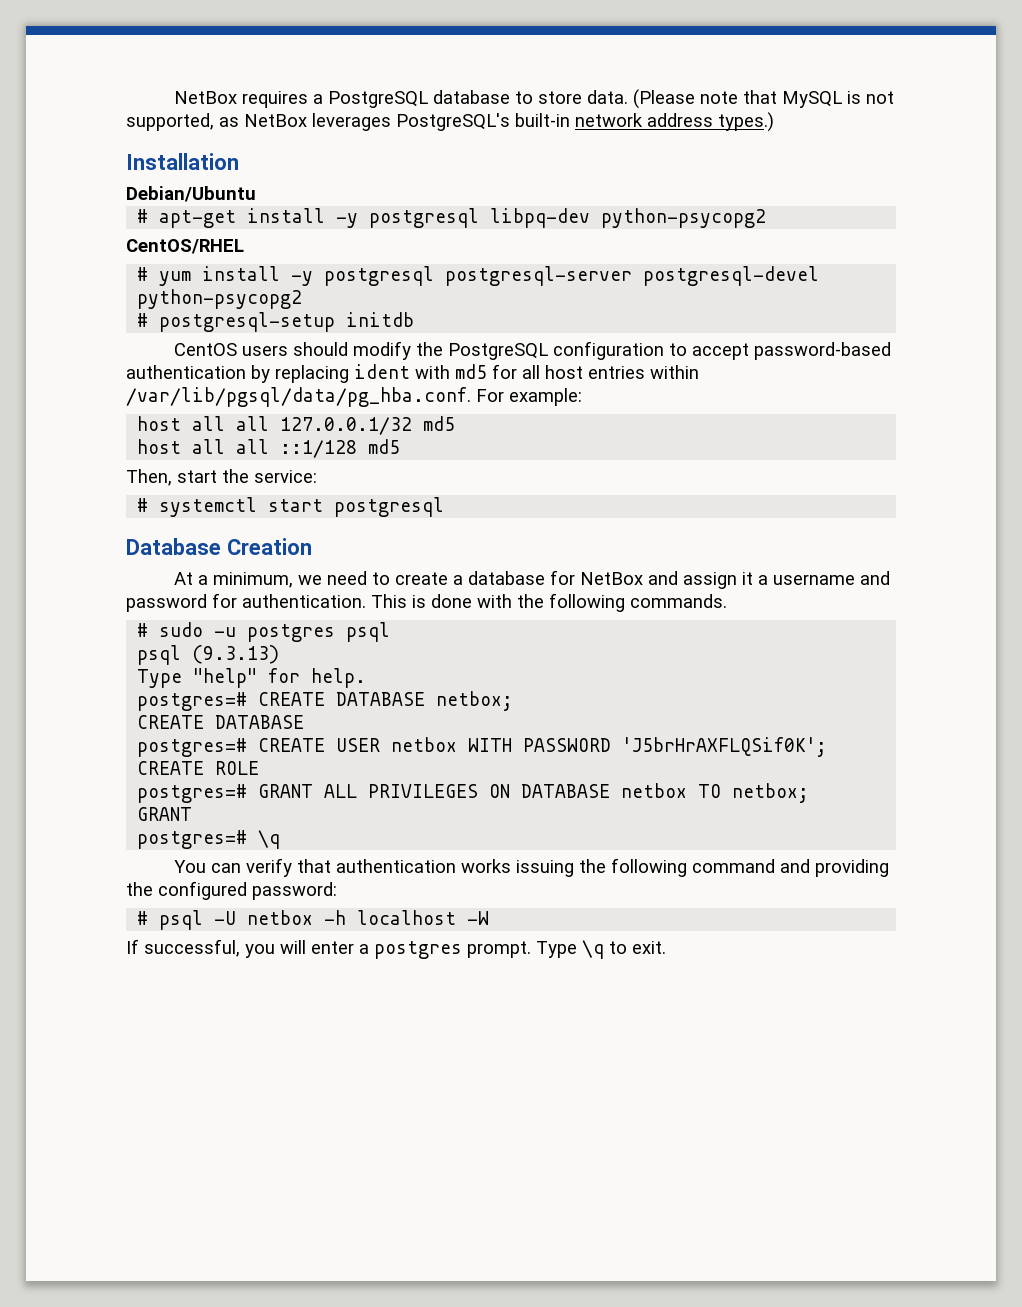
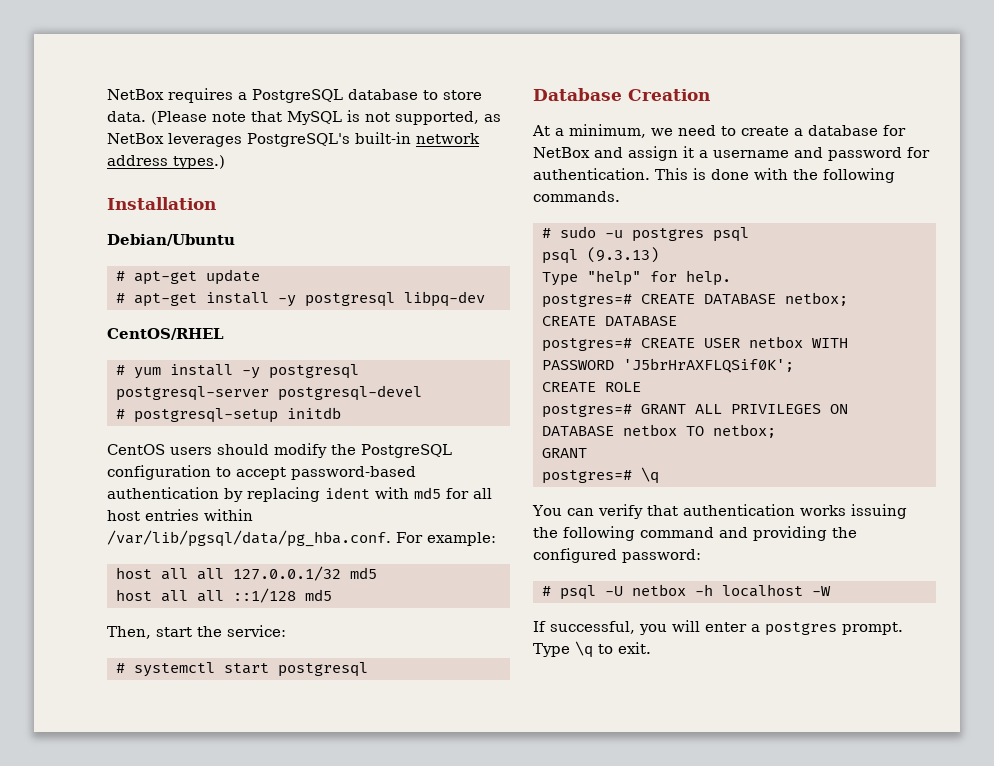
+ # apt-get update
- # apt-get install -y postgresql libpq-dev python-psycopg2
+ # apt-get install -y postgresql libpq-dev
- # yum install -y postgresql postgresql-server postgresql-devel python-psycopg2
+ # yum install -y postgresql postgresql-server postgresql-devel

